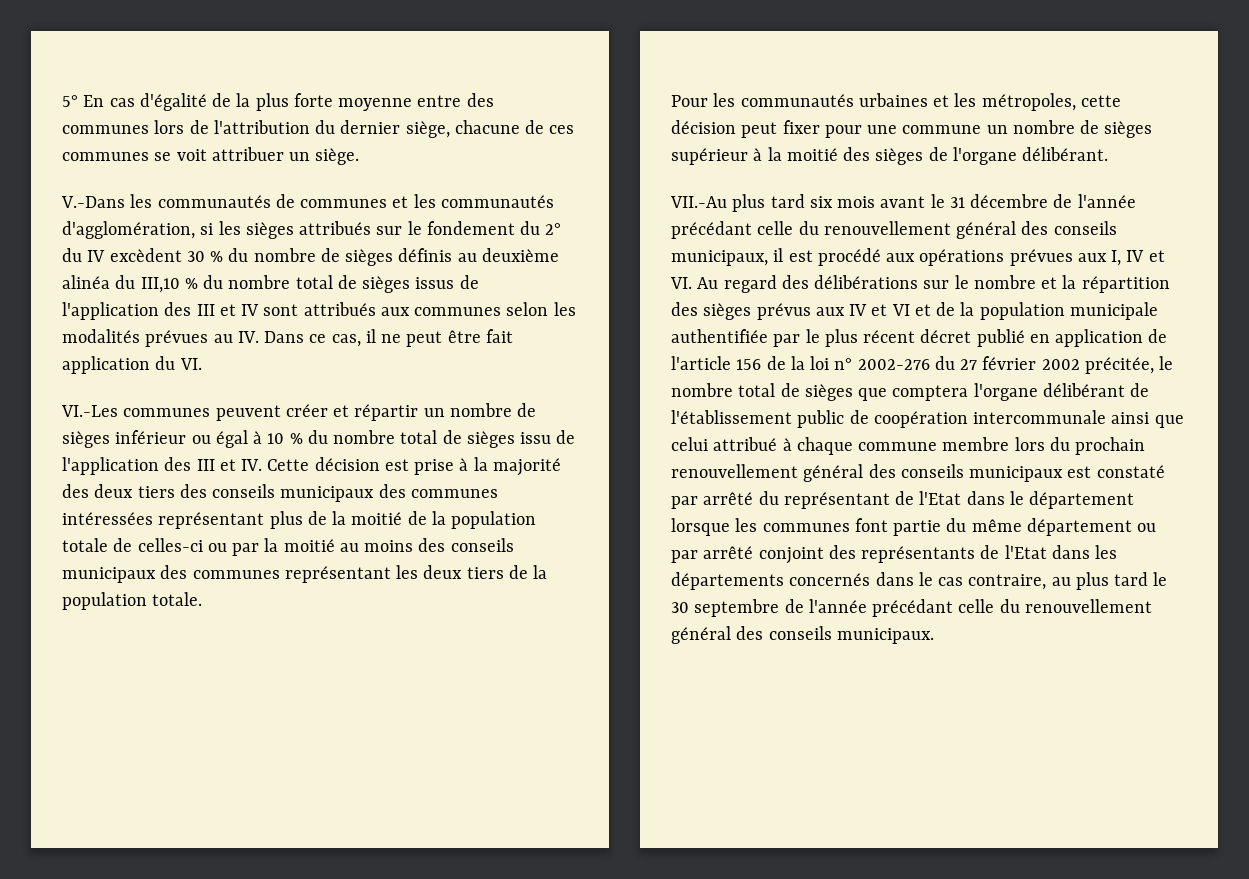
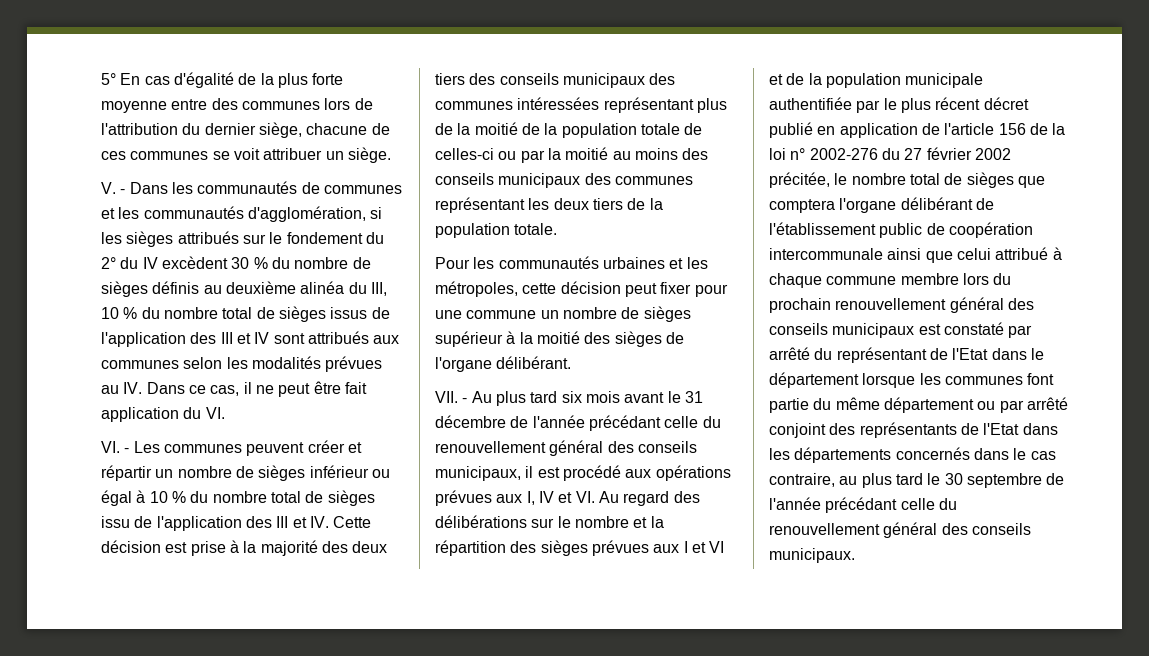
- V.-Dans les communautés de communes et les communautés d'agglomération, si les sièges attribués sur le fondement du 2° du IV excèdent 30 % du nombre de sièges définis au deuxième alinéa du III,10 % du nombre total de sièges issus de l'application des III et IV sont attribués aux communes selon les modalités prévues au IV. Dans ce cas, il ne peut être fait application du VI.
+ V. - Dans les communautés de communes et les communautés d'agglomération, si les sièges attribués sur le fondement du 2° du IV excèdent 30 % du nombre de sièges définis au deuxième alinéa du III, 10 % du nombre total de sièges issus de l'application des III et IV sont attribués aux communes selon les modalités prévues au IV. Dans ce cas, il ne peut être fait application du VI.
- VI.-Les communes peuvent créer et répartir un nombre de sièges inférieur ou égal à 10 % du nombre total de sièges issu de l'application des III et IV. Cette décision est prise à la majorité des deux tiers des conseils municipaux des communes intéressées représentant plus de la moitié de la population totale de celles-ci ou par la moitié au moins des conseils municipaux des communes représentant les deux tiers de la population totale.
+ VI. - Les communes peuvent créer et répartir un nombre de sièges inférieur ou égal à 10 % du nombre total de sièges issu de l'application des III et IV. Cette décision est prise à la majorité des deux tiers des conseils municipaux des communes intéressées représentant plus de la moitié de la population totale de celles-ci ou par la moitié au moins des conseils municipaux des communes représentant les deux tiers de la population totale.
- VII.-Au plus tard six mois avant le 31 décembre de l'année précédant celle du renouvellement général des conseils municipaux, il est procédé aux opérations prévues aux I, IV et VI. Au regard des délibérations sur le nombre et la répartition des sièges prévus aux IV et VI et de la population municipale authentifiée par le plus récent décret publié en application de l'article 156 de la loi n° 2002-276 du 27 février 2002 précitée, le nombre total de sièges que comptera l'organe délibérant de l'établissement public de coopération intercommunale ainsi que celui attribué à chaque commune membre lors du prochain renouvellement général des conseils municipaux est constaté par arrêté du représentant de l'Etat dans le département lorsque les communes font partie du même département ou par arrêté conjoint des représentants de l'Etat dans les départements concernés dans le cas contraire, au plus tard le 30 septembre de l'année précédant celle du renouvellement général des conseils municipaux.
+ VII. - Au plus tard six mois avant le 31 décembre de l'année précédant celle du renouvellement général des conseils municipaux, il est procédé aux opérations prévues aux I, IV et VI. Au regard des délibérations sur le nombre et la répartition des sièges prévues aux I et VI et de la population municipale authentifiée par le plus récent décret publié en application de l'article 156 de la loi n° 2002-276 du 27 février 2002 précitée, le nombre total de sièges que comptera l'organe délibérant de l'établissement public de coopération intercommunale ainsi que celui attribué à chaque commune membre lors du prochain renouvellement général des conseils municipaux est constaté par arrêté du représentant de l'Etat dans le département lorsque les communes font partie du même département ou par arrêté conjoint des représentants de l'Etat dans les départements concernés dans le cas contraire, au plus tard le 30 septembre de l'année précédant celle du renouvellement général des conseils municipaux.

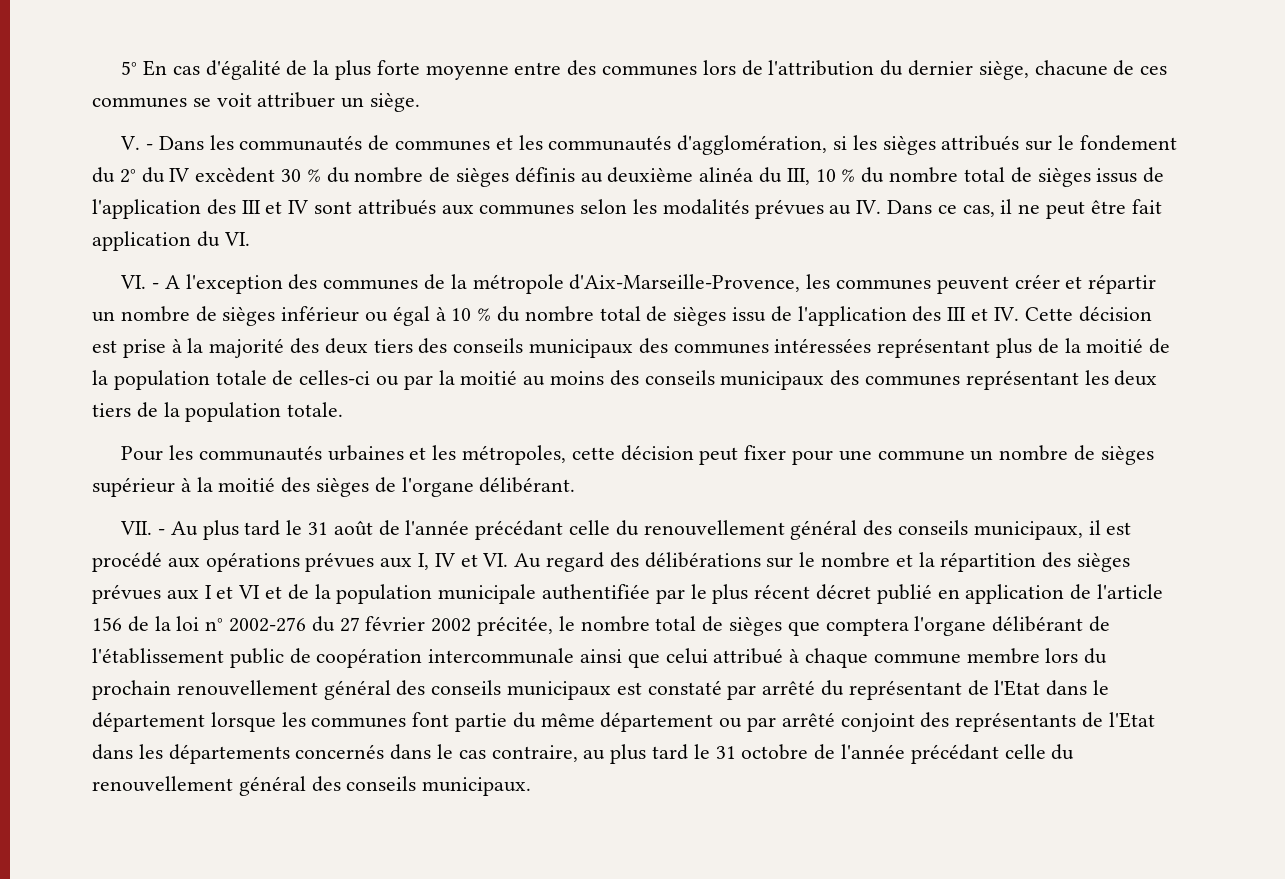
- VI. - Les communes peuvent créer et répartir un nombre de sièges inférieur ou égal à 10 % du nombre total de sièges issu de l'application des III et IV. Cette décision est prise à la majorité des deux tiers des conseils municipaux des communes intéressées représentant plus de la moitié de la population totale de celles-ci ou par la moitié au moins des conseils municipaux des communes représentant les deux tiers de la population totale.
+ VI. - A l'exception des communes de la métropole d'Aix-Marseille-Provence, les communes peuvent créer et répartir un nombre de sièges inférieur ou égal à 10 % du nombre total de sièges issu de l'application des III et IV. Cette décision est prise à la majorité des deux tiers des conseils municipaux des communes intéressées représentant plus de la moitié de la population totale de celles-ci ou par la moitié au moins des conseils municipaux des communes représentant les deux tiers de la population totale.
- VII. - Au plus tard six mois avant le 31 décembre de l'année précédant celle du renouvellement général des conseils municipaux, il est procédé aux opérations prévues aux I, IV et VI. Au regard des délibérations sur le nombre et la répartition des sièges prévues aux I et VI et de la population municipale authentifiée par le plus récent décret publié en application de l'article 156 de la loi n° 2002-276 du 27 février 2002 précitée, le nombre total de sièges que comptera l'organe délibérant de l'établissement public de coopération intercommunale ainsi que celui attribué à chaque commune membre lors du prochain renouvellement général des conseils municipaux est constaté par arrêté du représentant de l'Etat dans le département lorsque les communes font partie du même département ou par arrêté conjoint des représentants de l'Etat dans les départements concernés dans le cas contraire, au plus tard le 30 septembre de l'année précédant celle du renouvellement général des conseils municipaux.
+ VII. - Au plus tard le 31 août de l'année précédant celle du renouvellement général des conseils municipaux, il est procédé aux opérations prévues aux I, IV et VI. Au regard des délibérations sur le nombre et la répartition des sièges prévues aux I et VI et de la population municipale authentifiée par le plus récent décret publié en application de l'article 156 de la loi n° 2002-276 du 27 février 2002 précitée, le nombre total de sièges que comptera l'organe délibérant de l'établissement public de coopération intercommunale ainsi que celui attribué à chaque commune membre lors du prochain renouvellement général des conseils municipaux est constaté par arrêté du représentant de l'Etat dans le département lorsque les communes font partie du même département ou par arrêté conjoint des représentants de l'Etat dans les départements concernés dans le cas contraire, au plus tard le 31 octobre de l'année précédant celle du renouvellement général des conseils municipaux.

